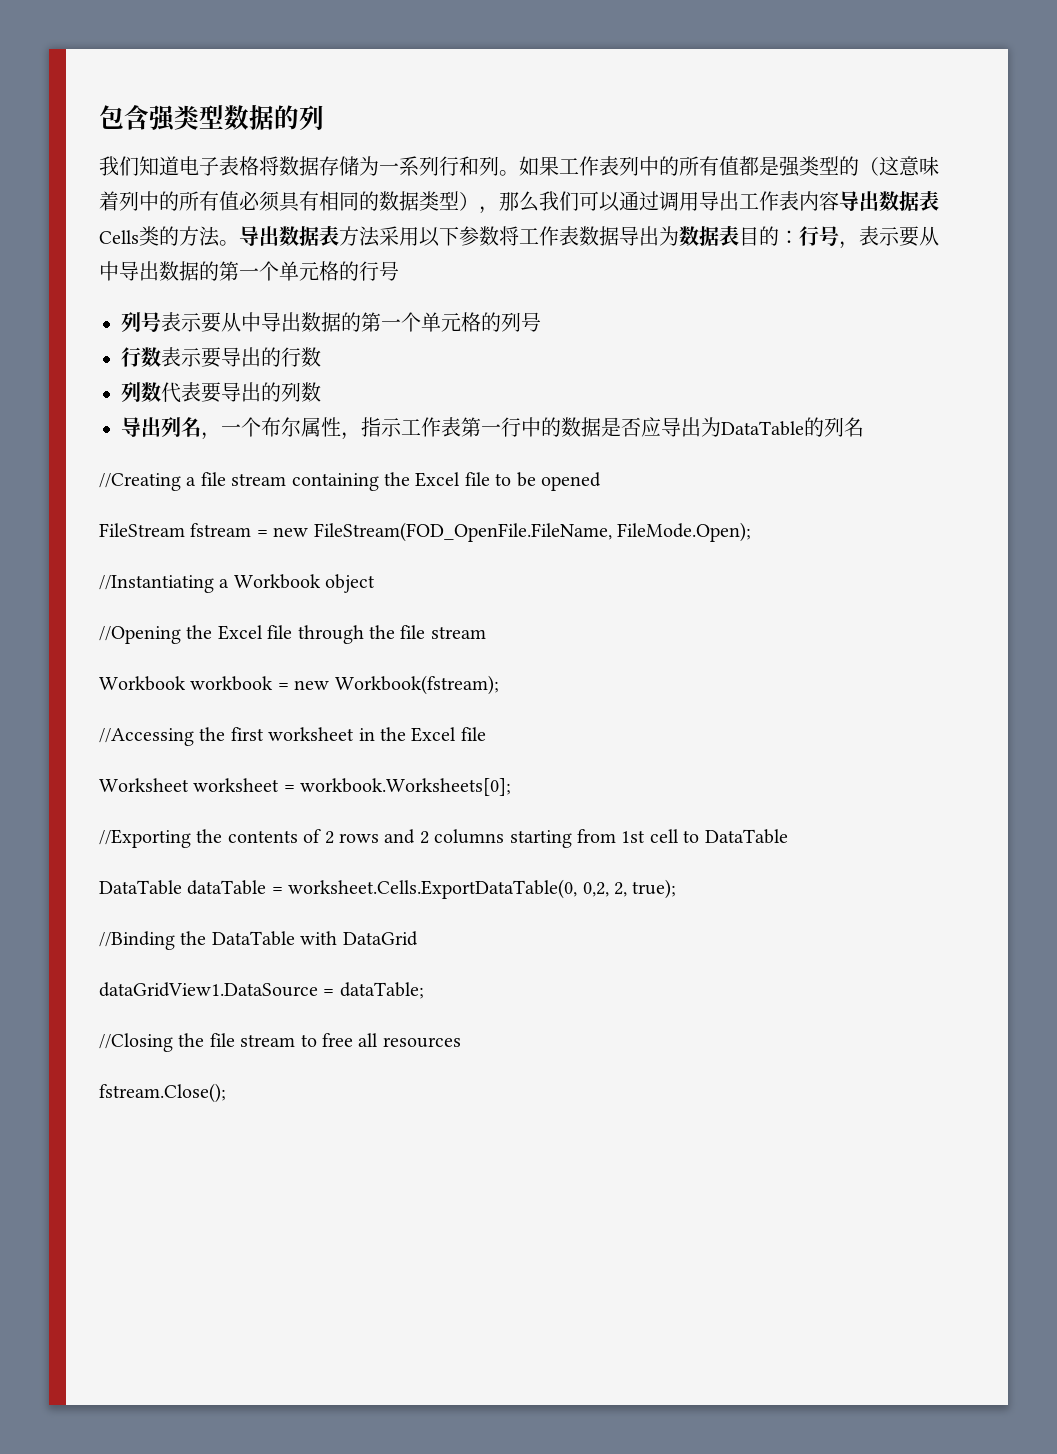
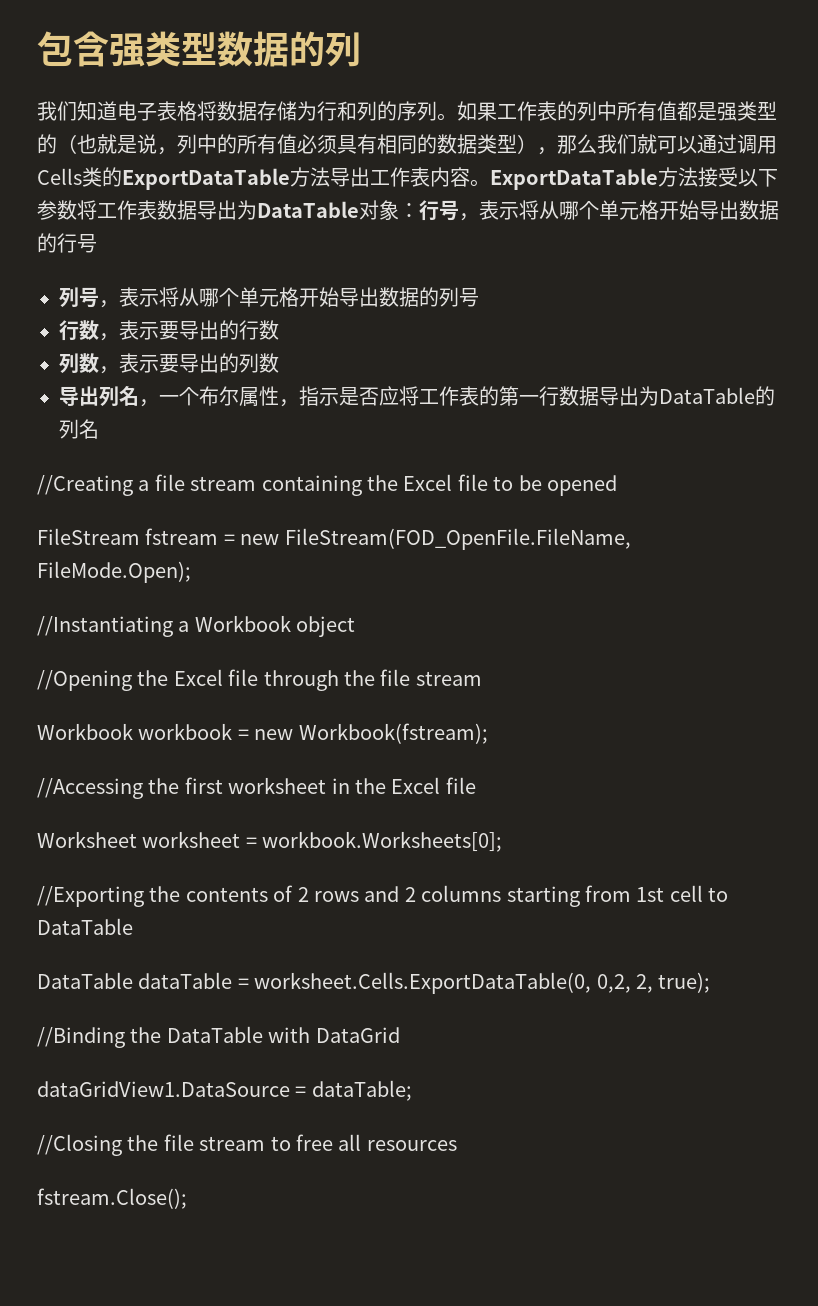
- 我们知道电子表格将数据存储为一系列行和列。
+ 我们知道电子表格将数据存储为行和列的序列。
- 如果工作表列中的所有值都是强类型的（这意味着列中的所有值必须具有相同的数据类型），那么我们可以通过调用导出工作表内容导出数据表Cells类的方法。导出数据表方法采用以下参数将工作表数据导出为数据表目的：行号，表示要从中导出数据的第一个单元格的行号
- 列号表示要从中导出数据的第一个单元格的列号
+ 如果工作表的列中所有值都是强类型的（也就是说，列中的所有值必须具有相同的数据类型），那么我们就可以通过调用Cells类的ExportDataTable方法导出工作表内容。ExportDataTable方法接受以下参数将工作表数据导出为DataTable对象：行号，表示将从哪个单元格开始导出数据的行号
+ 列号，表示将从哪个单元格开始导出数据的列号
- 行数表示要导出的行数
+ 行数，表示要导出的行数
- 列数代表要导出的列数
+ 列数，表示要导出的列数
- 导出列名，一个布尔属性，指示工作表第一行中的数据是否应导出为DataTable的列名
+ 导出列名，一个布尔属性，指示是否应将工作表的第一行数据导出为DataTable的列名

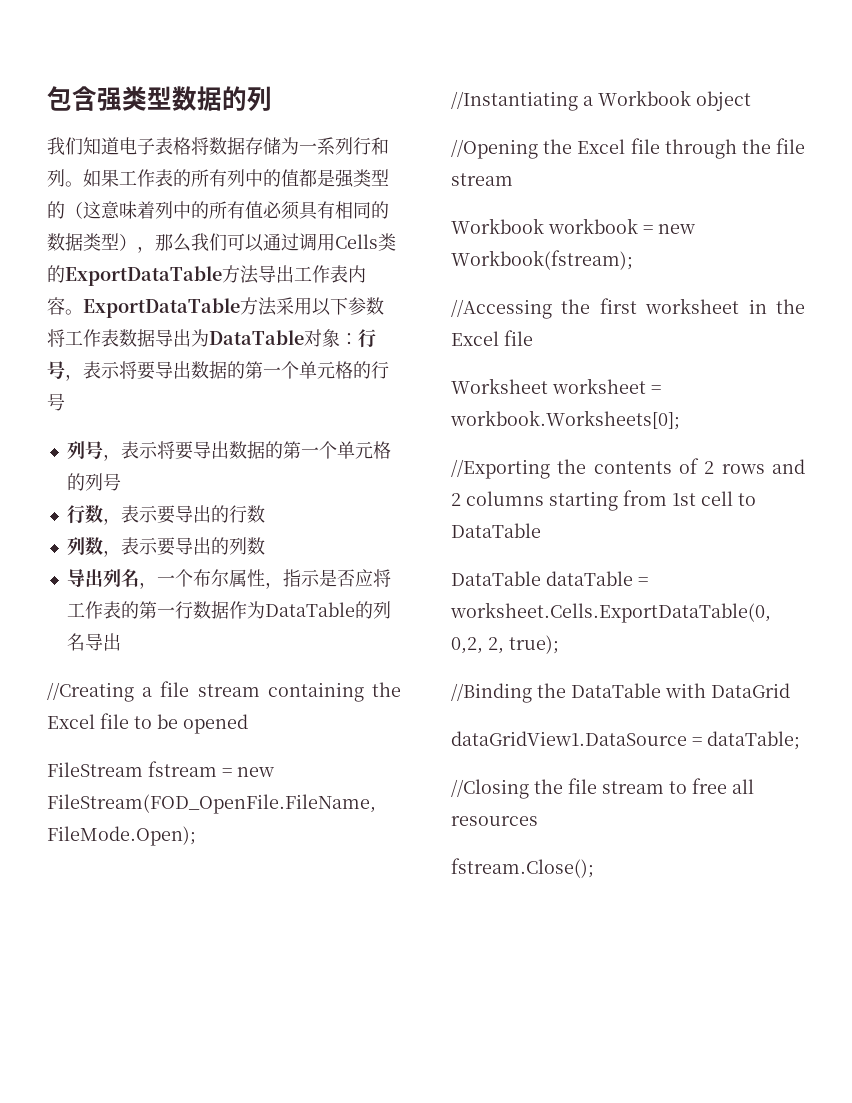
- 我们知道电子表格将数据存储为行和列的序列。
+ 我们知道电子表格将数据存储为一系列行和列。
- 如果工作表的列中所有值都是强类型的（也就是说，列中的所有值必须具有相同的数据类型），那么我们就可以通过调用Cells类的ExportDataTable方法导出工作表内容。
+ 如果工作表的所有列中的值都是强类型的（这意味着列中的所有值必须具有相同的数据类型），那么我们可以通过调用Cells类的ExportDataTable方法导出工作表内容。
- ExportDataTable方法接受以下参数将工作表数据导出为DataTable对象：行号，表示将从哪个单元格开始导出数据的行号
+ ExportDataTable方法采用以下参数将工作表数据导出为DataTable对象：行号，表示将要导出数据的第一个单元格的行号
- 列号，表示将从哪个单元格开始导出数据的列号
+ 列号，表示将要导出数据的第一个单元格的列号
- 导出列名，一个布尔属性，指示是否应将工作表的第一行数据导出为DataTable的列名
+ 导出列名，一个布尔属性，指示是否应将工作表的第一行数据作为DataTable的列名导出

